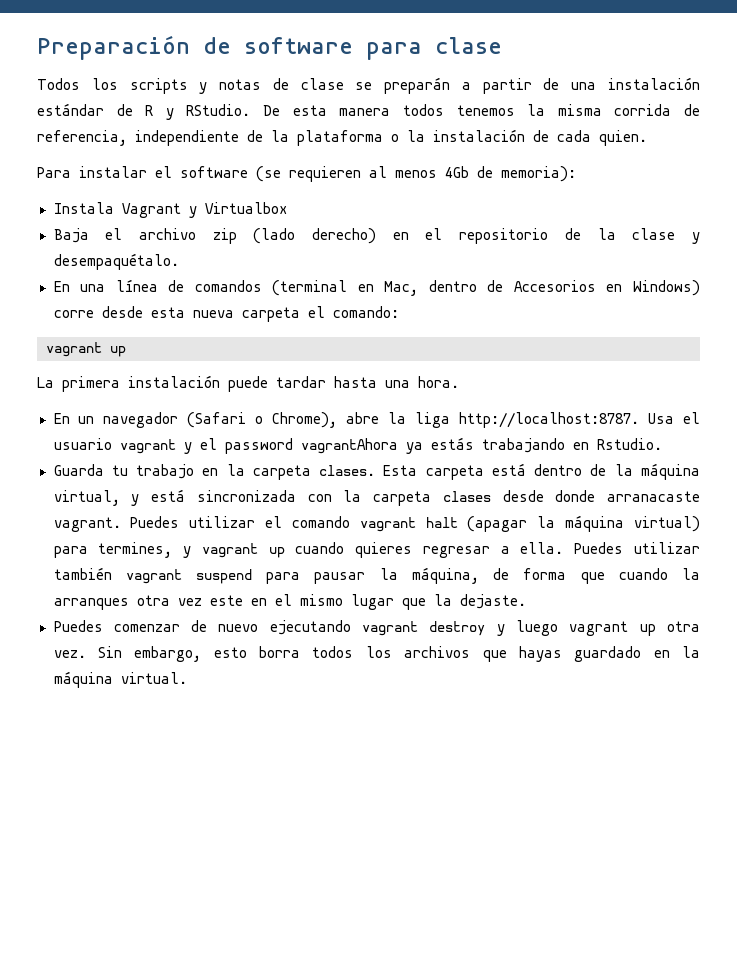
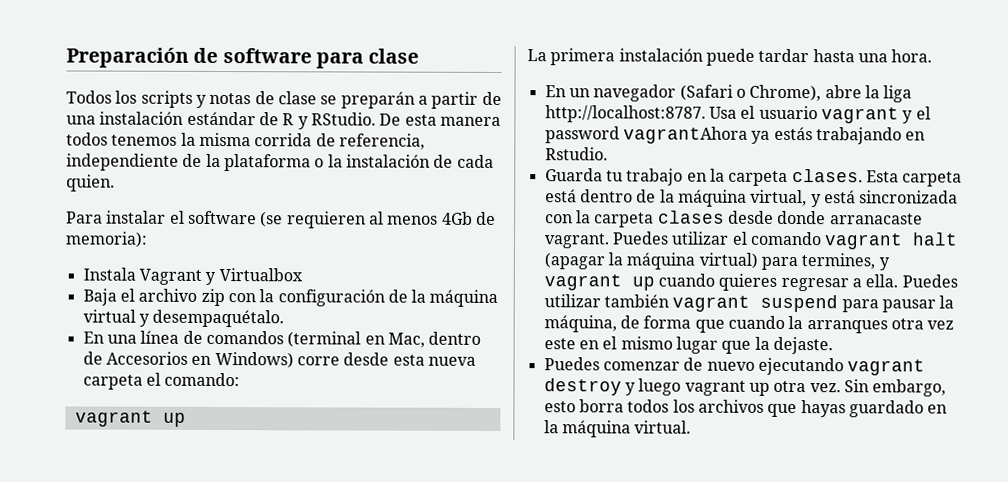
- Baja el archivo zip (lado derecho) en el repositorio de la clase y desempaquétalo.
+ Baja el archivo zip con la configuración de la máquina virtual y desempaquétalo.

